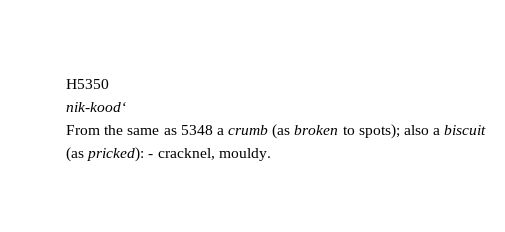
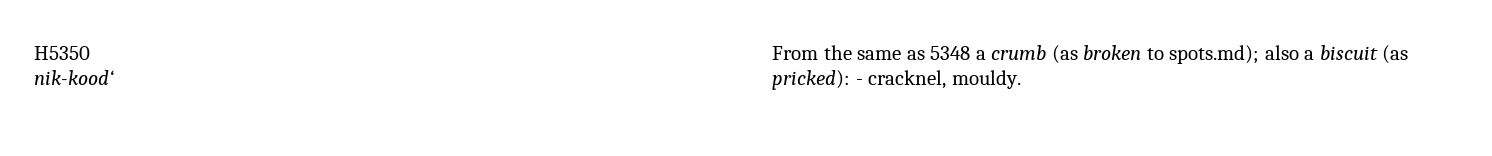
- From the same as 5348 a crumb (as broken to spots); also a biscuit (as pricked): - cracknel, mouldy.
+ From the same as 5348 a crumb (as broken to spots.md); also a biscuit (as pricked): - cracknel, mouldy.

